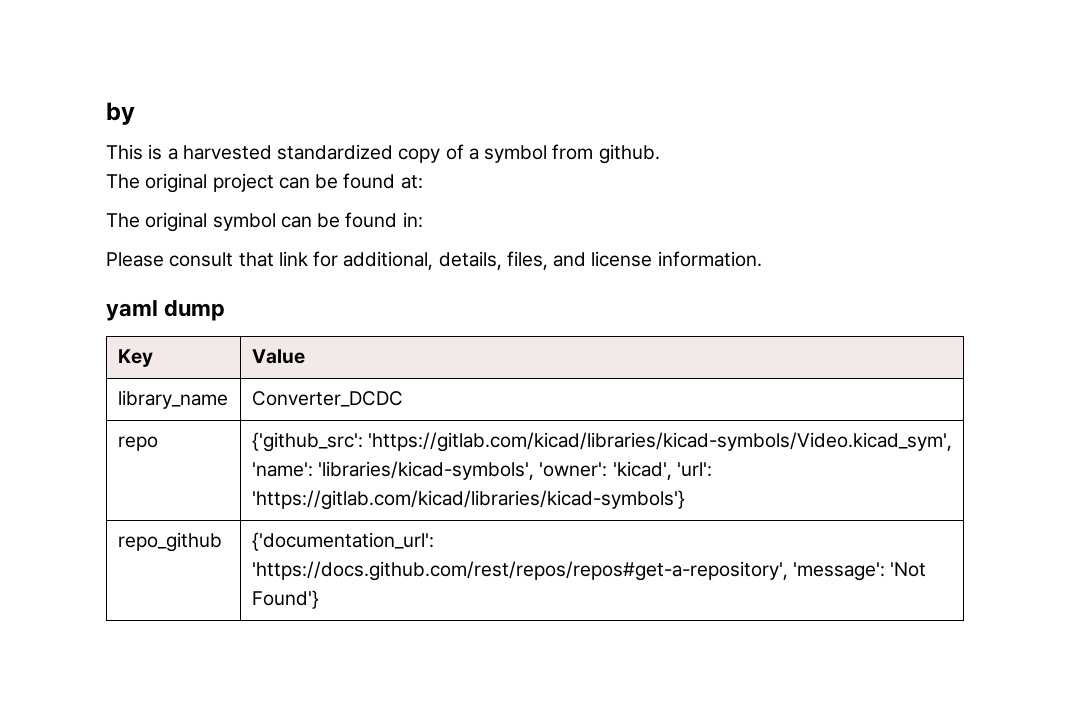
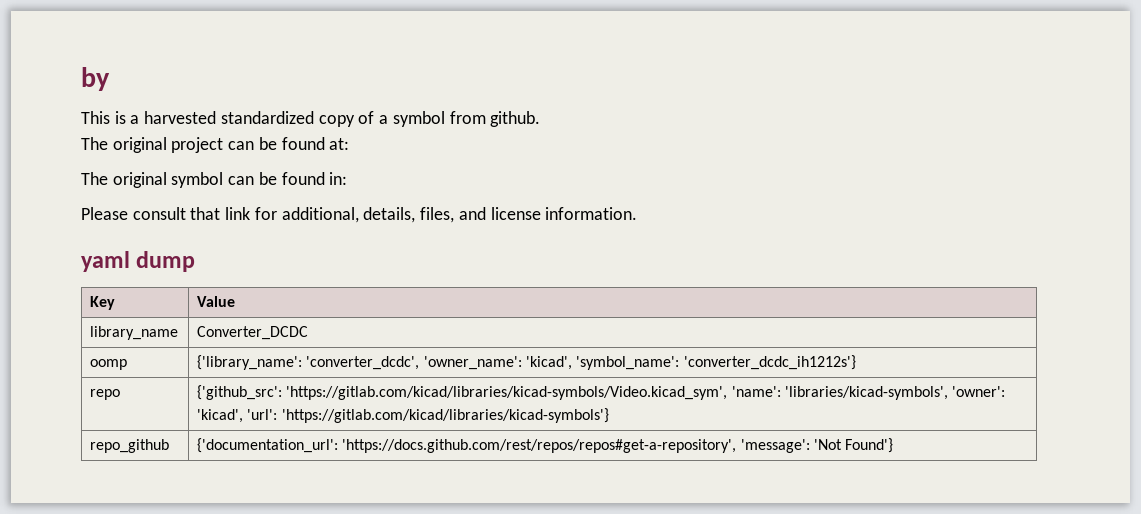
+ oomp | {'library_name': 'converter_dcdc', 'owner_name': 'kicad', 'symbol_name': 'converter_dcdc_ih1212s'}

